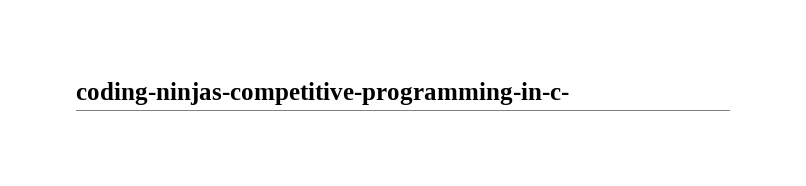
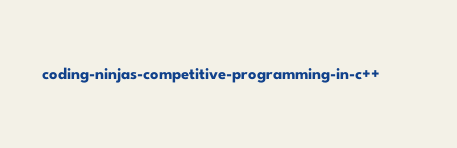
- coding-ninjas-competitive-programming-in-c-
+ coding-ninjas-competitive-programming-in-c++

